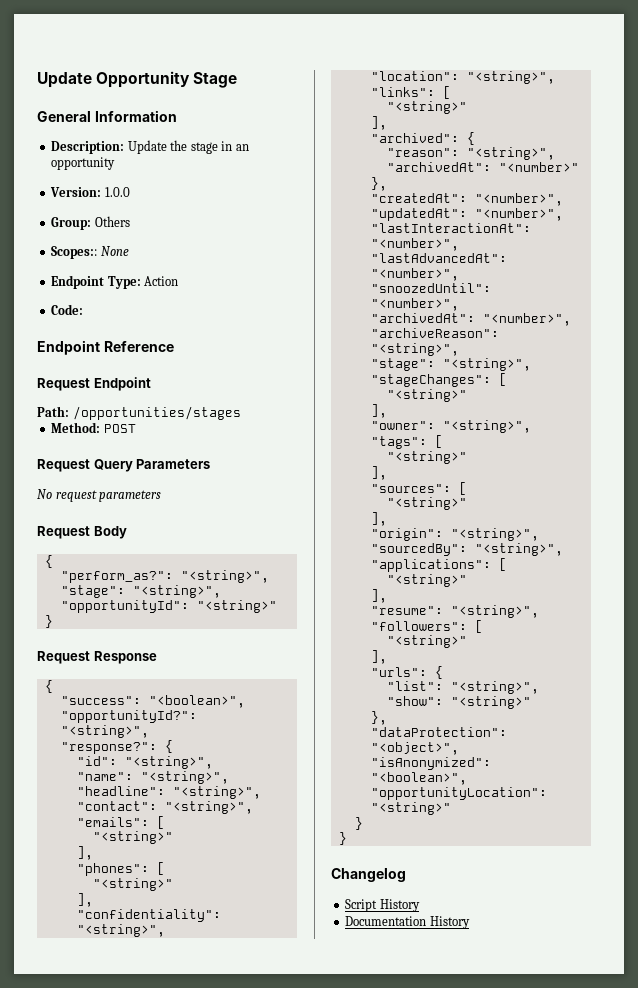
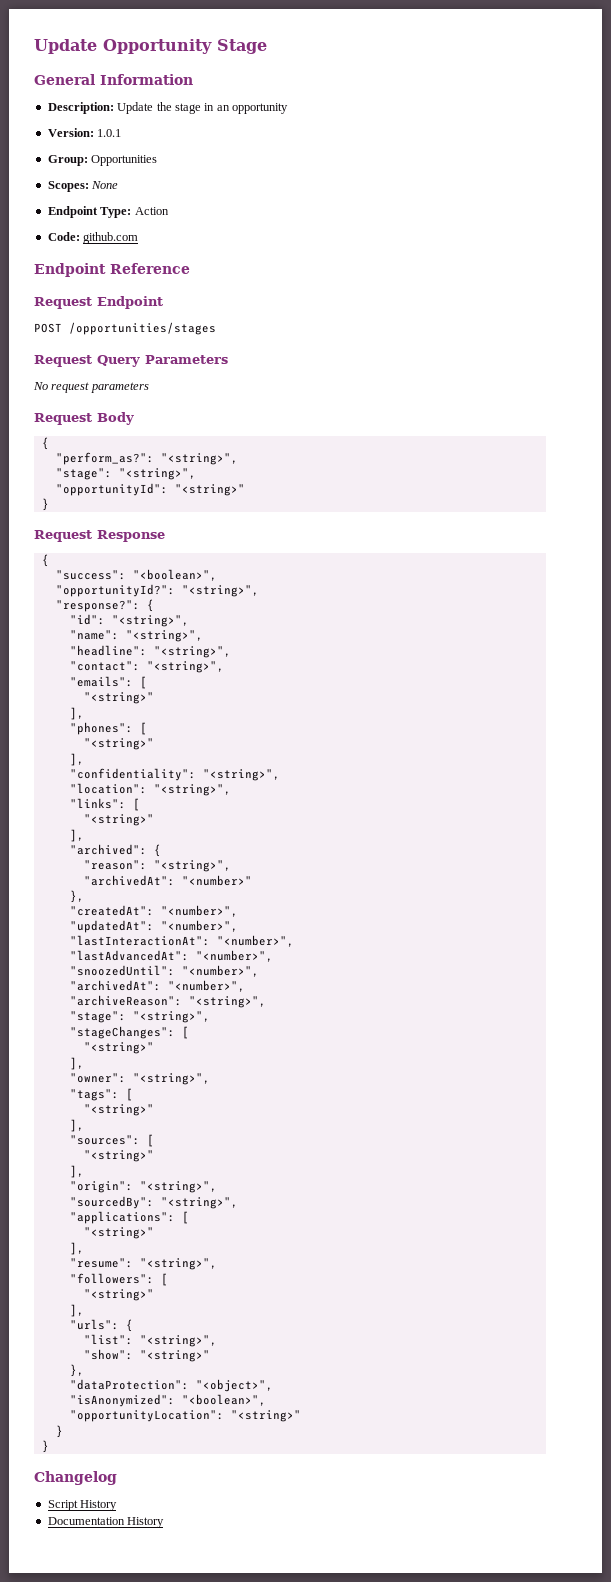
- Version: 1.0.0
+ Version: 1.0.1
- Group: Others
- Scopes:: None
+ Group: Opportunities
+ Scopes: None
- Code:
+ Code: github.com
- Path: /opportunities/stages
+ POST /opportunities/stages
- Method: POST

